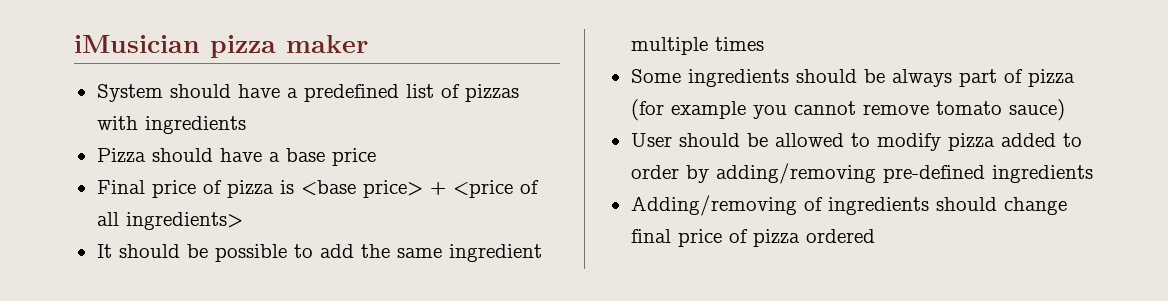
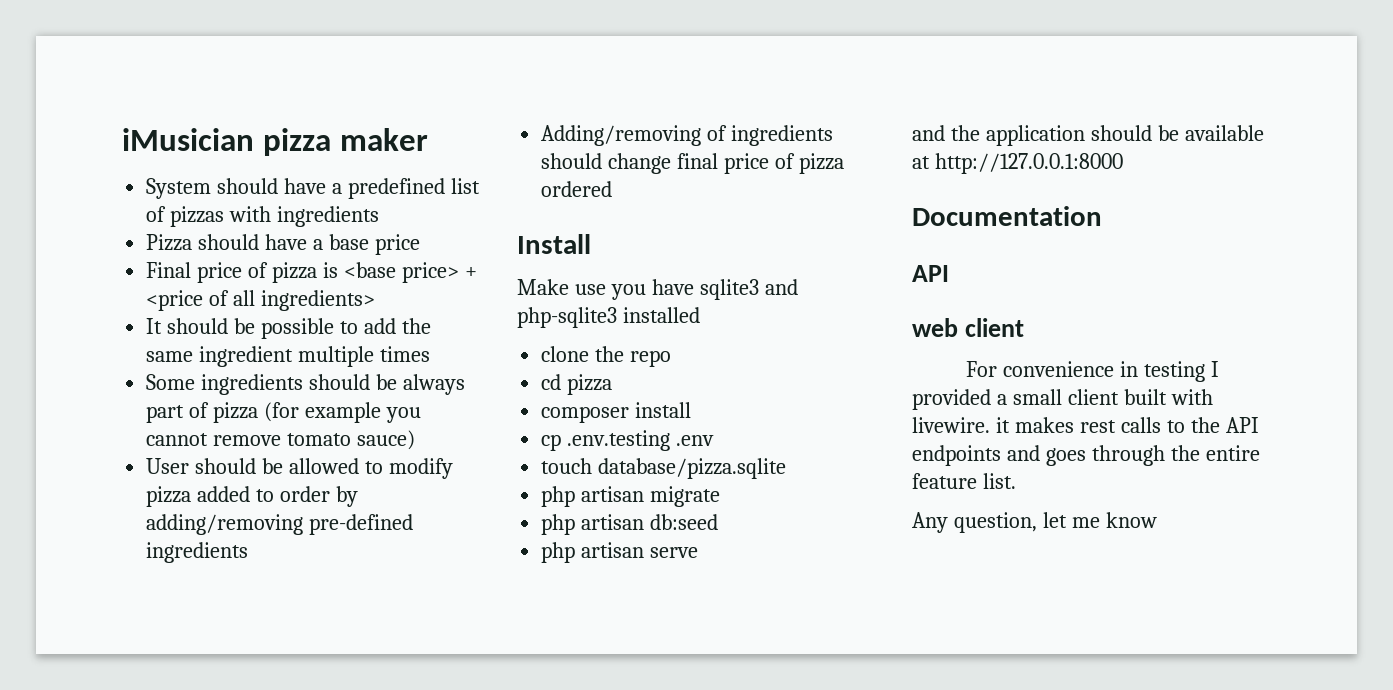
+ Install
+ Make use you have sqlite3 and php-sqlite3 installed
+ clone the repo
+ cd pizza
+ composer install
+ cp .env.testing .env
+ touch database/pizza.sqlite
+ php artisan migrate
+ php artisan db:seed
+ php artisan serve
+ and the application should be available at http://127.0.0.1:8000
+ Documentation
+ API
+ web client
+ For convenience in testing I provided a small client built with livewire. it makes rest calls to the API endpoints and goes through the entire feature list.
+ Any question, let me know

